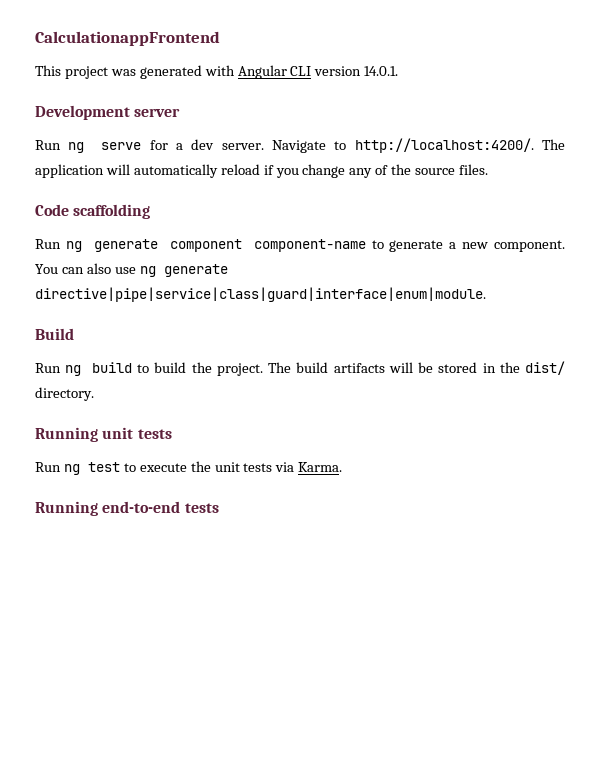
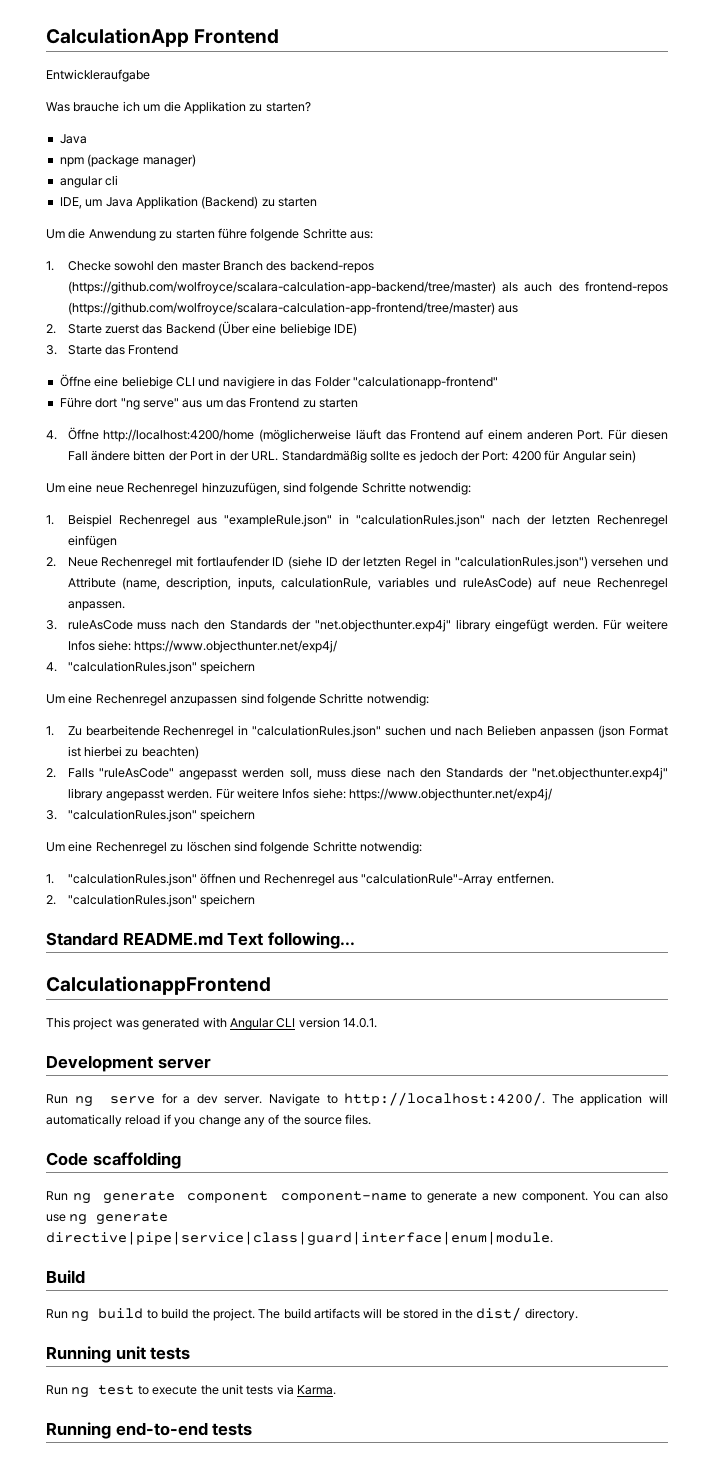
+ CalculationApp Frontend
+ Entwickleraufgabe
+ Was brauche ich um die Applikation zu starten?
+ Java
+ npm (package manager)
+ angular cli
+ IDE, um Java Applikation (Backend) zu starten
+ Um die Anwendung zu starten führe folgende Schritte aus:
+ 1. Checke sowohl den master Branch des backend-repos (https://github.com/wolfroyce/scalara-calculation-app-backend/tree/master) als auch des frontend-repos (https://github.com/wolfroyce/scalara-calculation-app-frontend/tree/master) aus
+ 2. Starte zuerst das Backend (Über eine beliebige IDE)
+ 3. Starte das Frontend
+ Öffne eine beliebige CLI und navigiere in das Folder "calculationapp-frontend"
+ Führe dort "ng serve" aus um das Frontend zu starten
+ 4. Öffne http://localhost:4200/home (möglicherweise läuft das Frontend auf einem anderen Port. Für diesen Fall ändere bitten der Port in der URL. Standardmäßig sollte es jedoch der Port: 4200 für Angular sein)
+ Um eine neue Rechenregel hinzuzufügen, sind folgende Schritte notwendig:
+ 1. Beispiel Rechenregel aus "exampleRule.json" in "calculationRules.json" nach der letzten Rechenregel einfügen
+ 2. Neue Rechenregel mit fortlaufender ID (siehe ID der letzten Regel in "calculationRules.json") versehen und Attribute (name, description, inputs, calculationRule, variables und ruleAsCode) auf neue Rechenregel anpassen.
+ 3. ruleAsCode muss nach den Standards der "net.objecthunter.exp4j" library eingefügt werden. Für weitere Infos siehe: https://www.objecthunter.net/exp4j/
+ 4. "calculationRules.json" speichern
+ Um eine Rechenregel anzupassen sind folgende Schritte notwendig:
+ 1. Zu bearbeitende Rechenregel in "calculationRules.json" suchen und nach Belieben anpassen (json Format ist hierbei zu beachten)
+ 2. Falls "ruleAsCode" angepasst werden soll, muss diese nach den Standards der "net.objecthunter.exp4j" library angepasst werden. Für weitere Infos siehe: https://www.objecthunter.net/exp4j/
+ 3. "calculationRules.json" speichern
+ Um eine Rechenregel zu löschen sind folgende Schritte notwendig:
+ 1. "calculationRules.json" öffnen und Rechenregel aus "calculationRule"-Array entfernen.
+ 2. "calculationRules.json" speichern
+ Standard README.md Text following...

